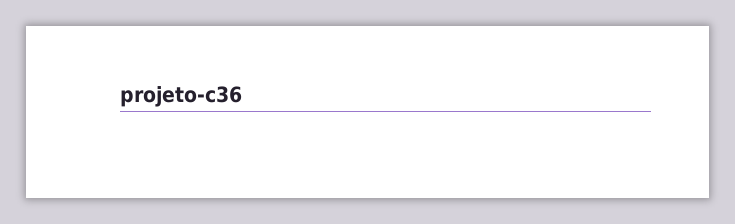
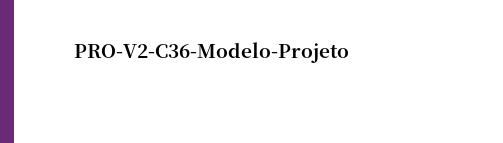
- projeto-c36
+ PRO-V2-C36-Modelo-Projeto

